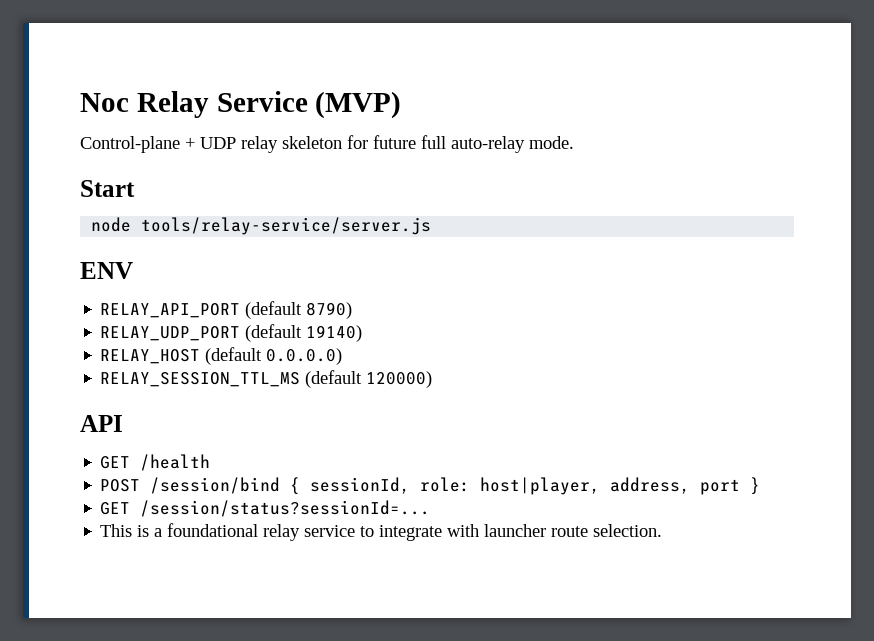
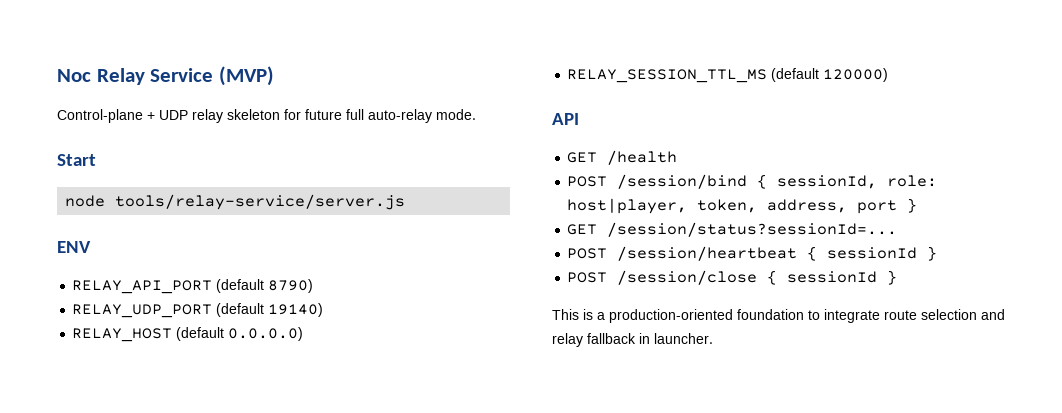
- POST /session/bind { sessionId, role: host|player, address, port }
+ POST /session/bind { sessionId, role: host|player, token, address, port }
- This is a foundational relay service to integrate with launcher route selection.
+ POST /session/heartbeat { sessionId }
+ POST /session/close { sessionId }
+ This is a production-oriented foundation to integrate route selection and relay fallback in launcher.

